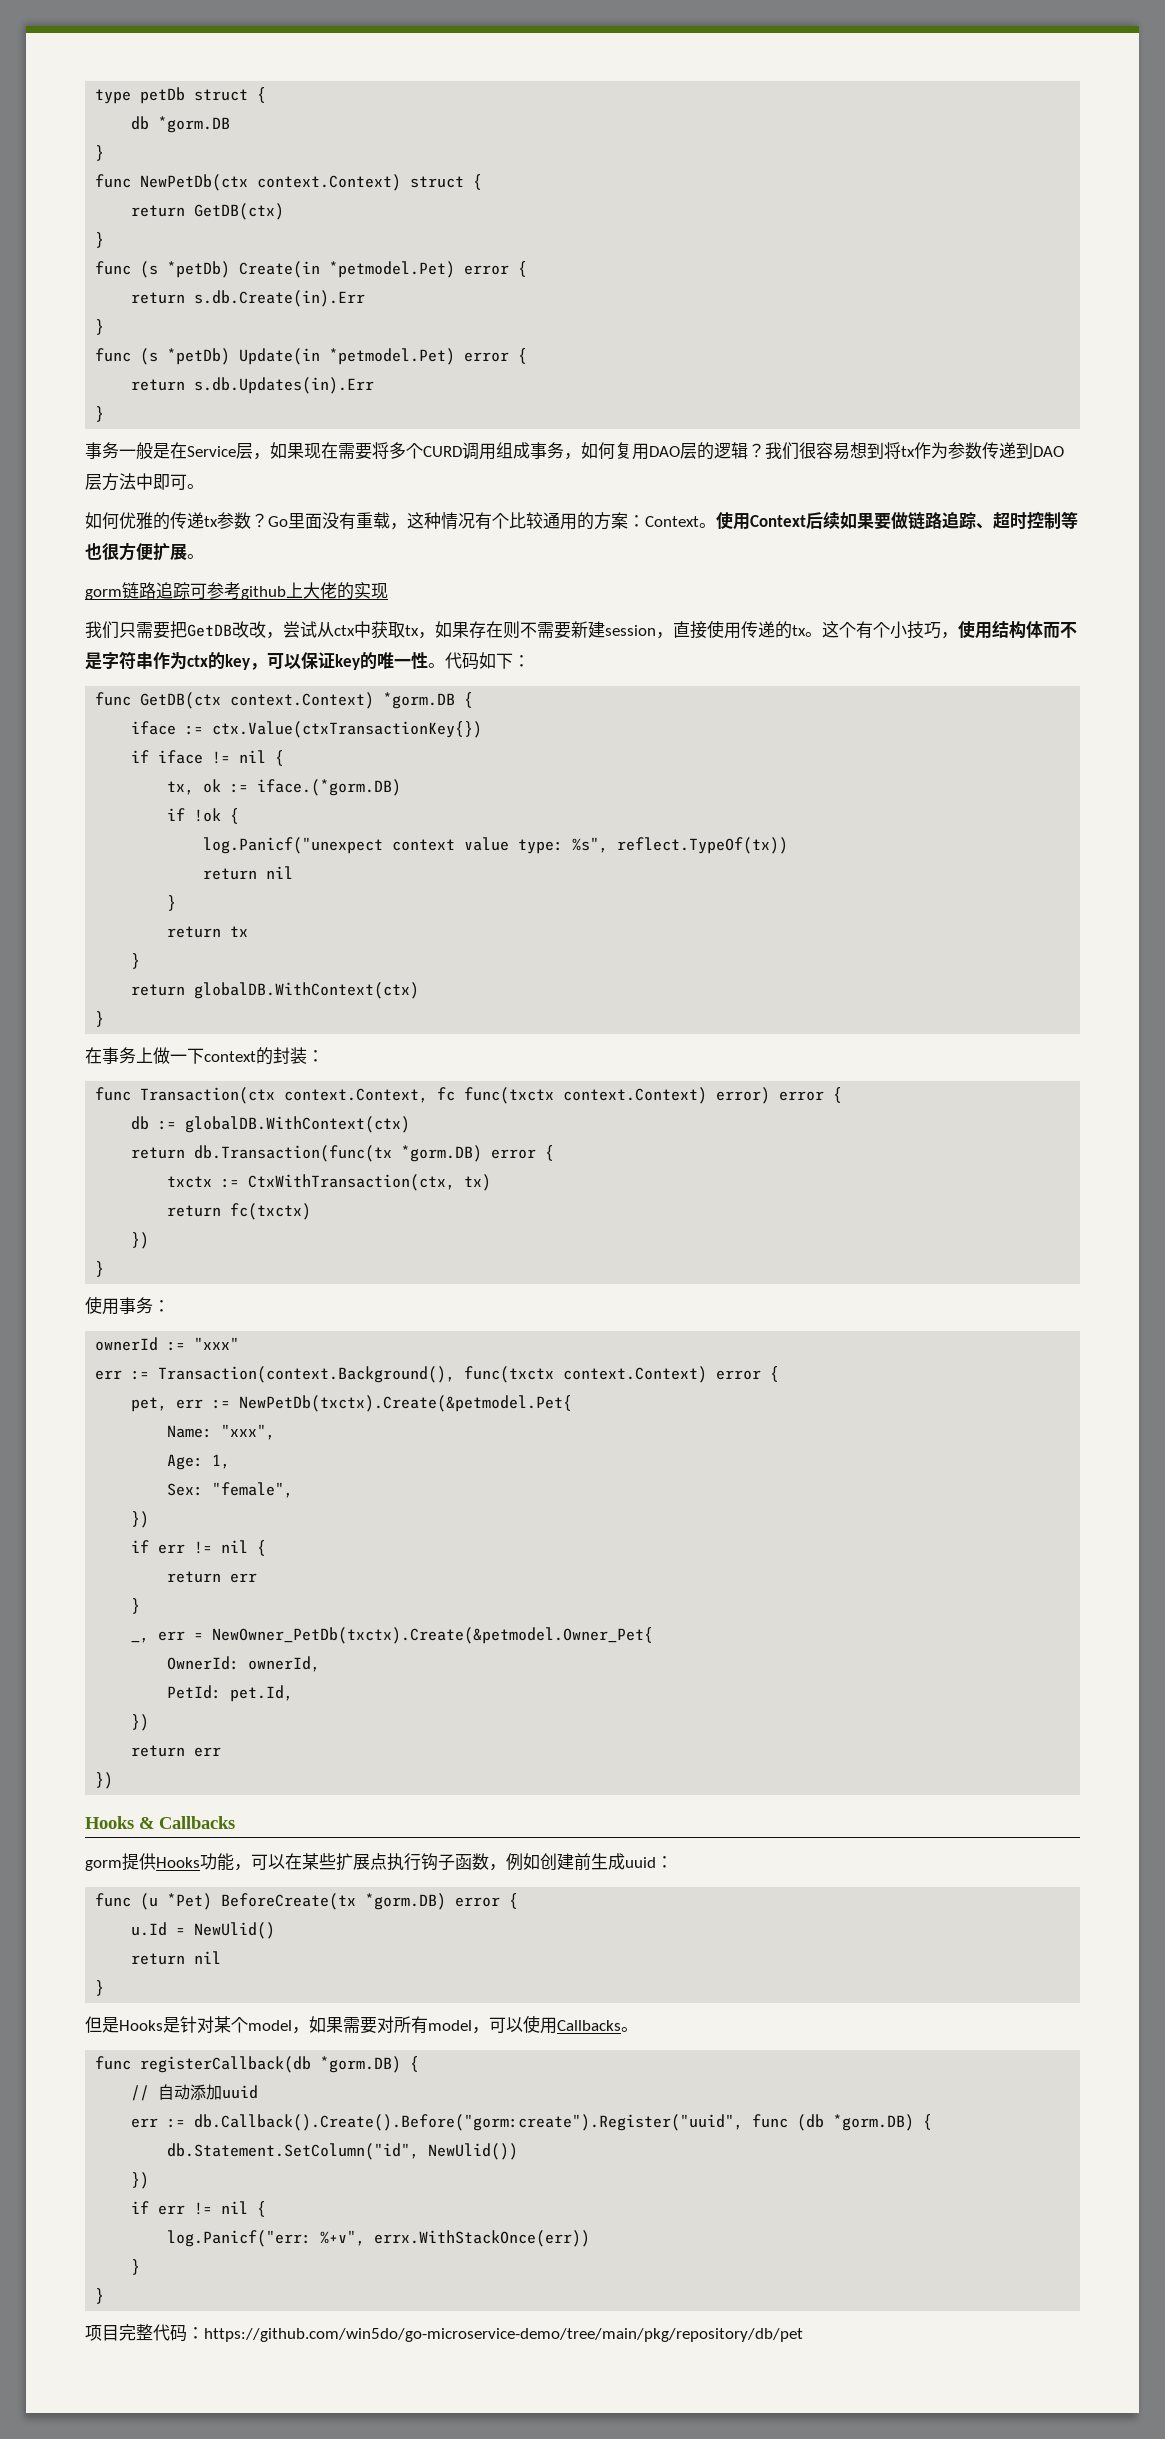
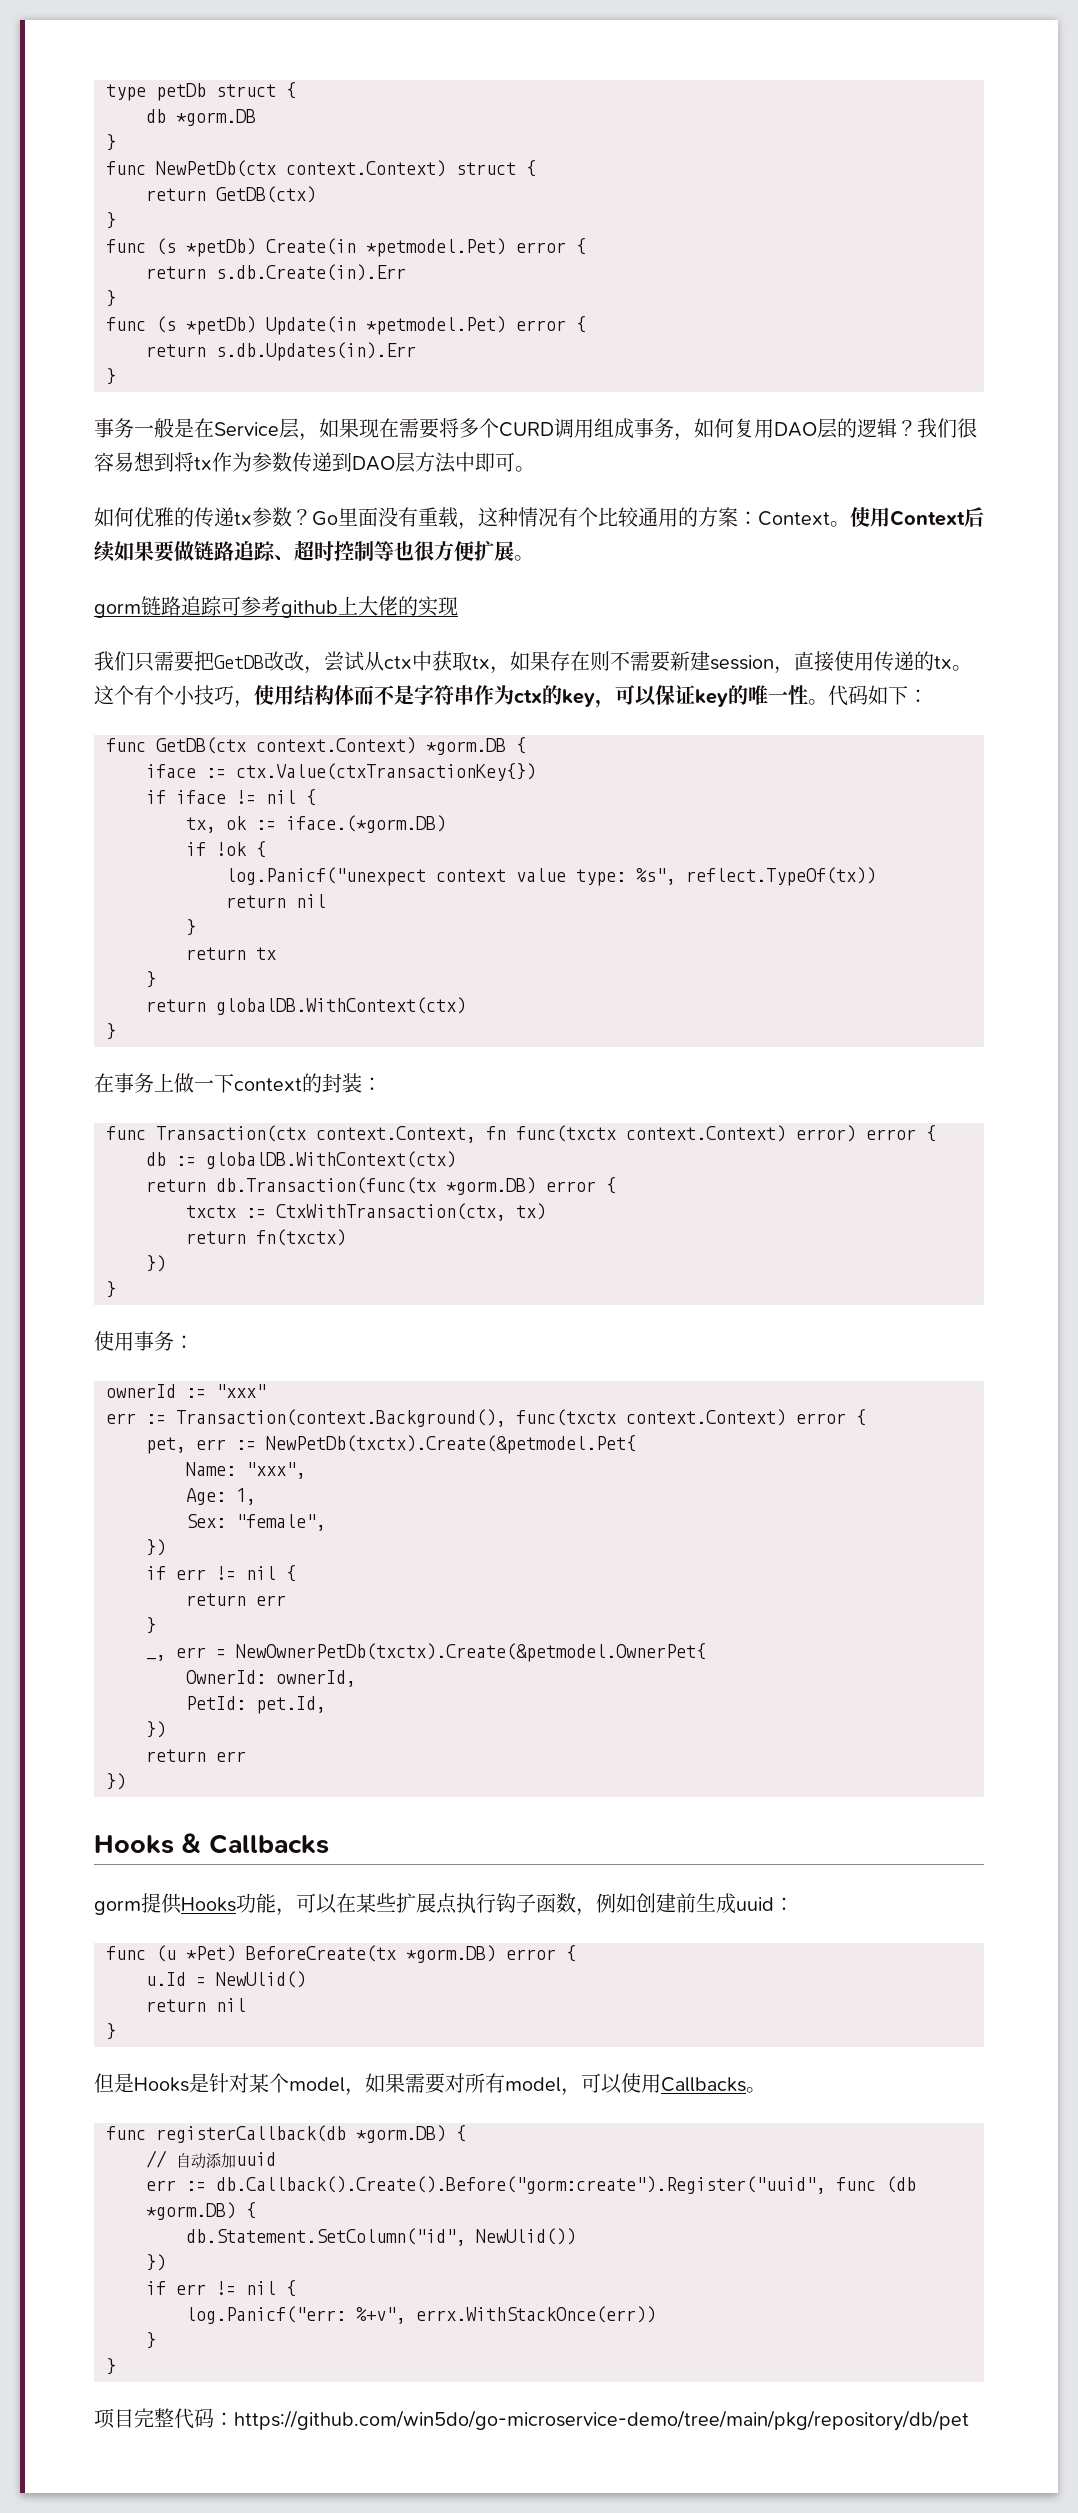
- func Transaction(ctx context.Context, fc func(txctx context.Context) error) error {
+ func Transaction(ctx context.Context, fn func(txctx context.Context) error) error {
- return fc(txctx)
+ return fn(txctx)
- _, err = NewOwner_PetDb(txctx).Create(&petmodel.Owner_Pet{
+ _, err = NewOwnerPetDb(txctx).Create(&petmodel.OwnerPet{

